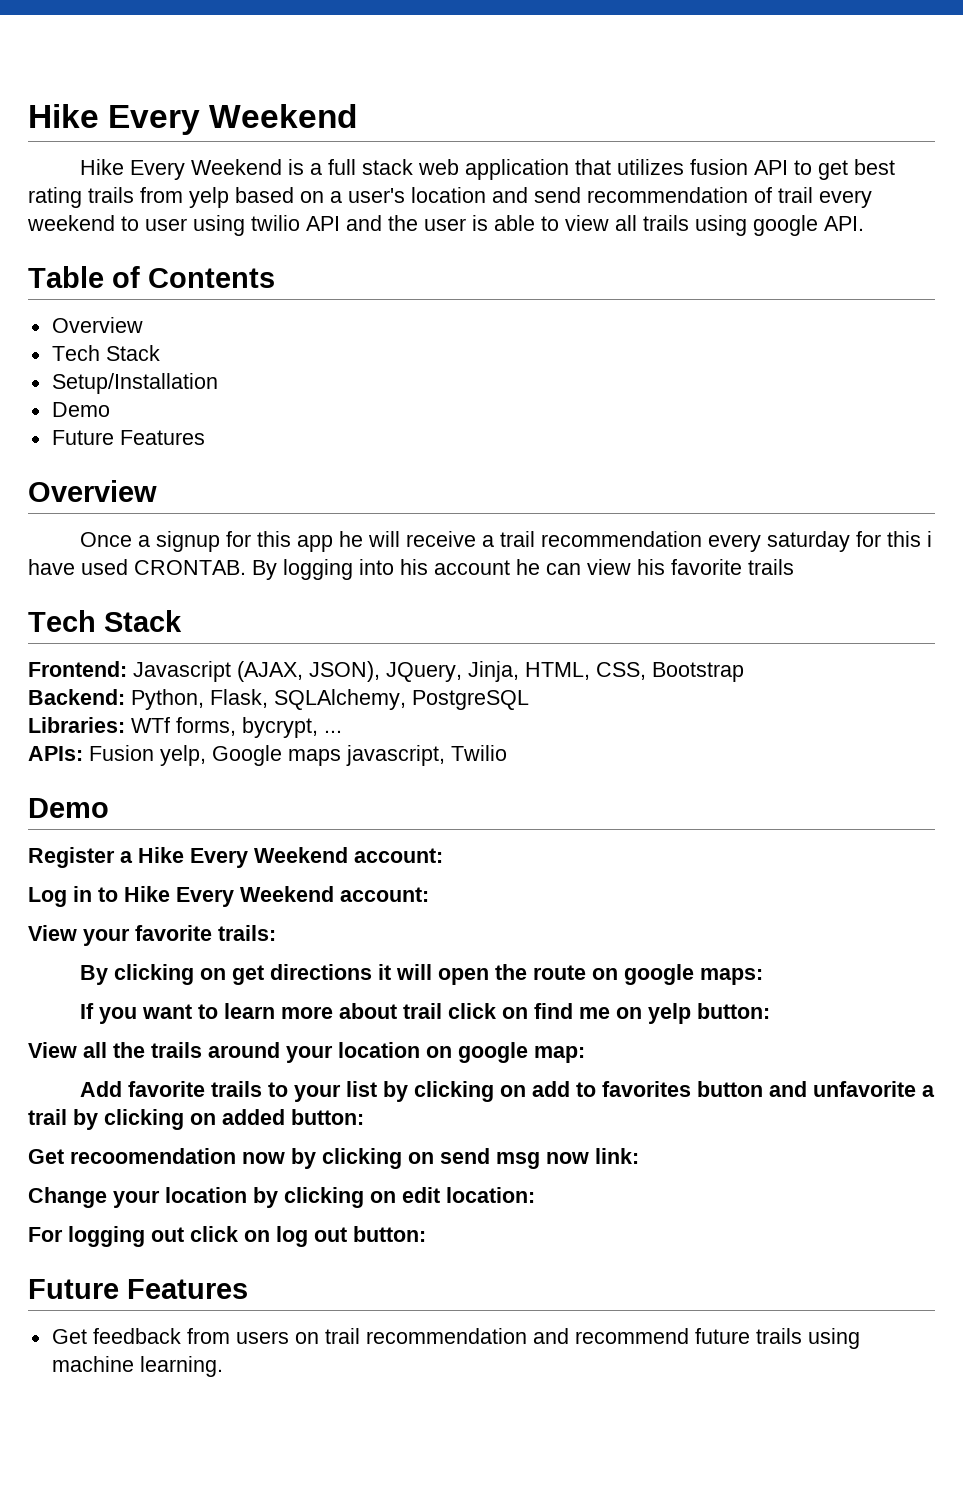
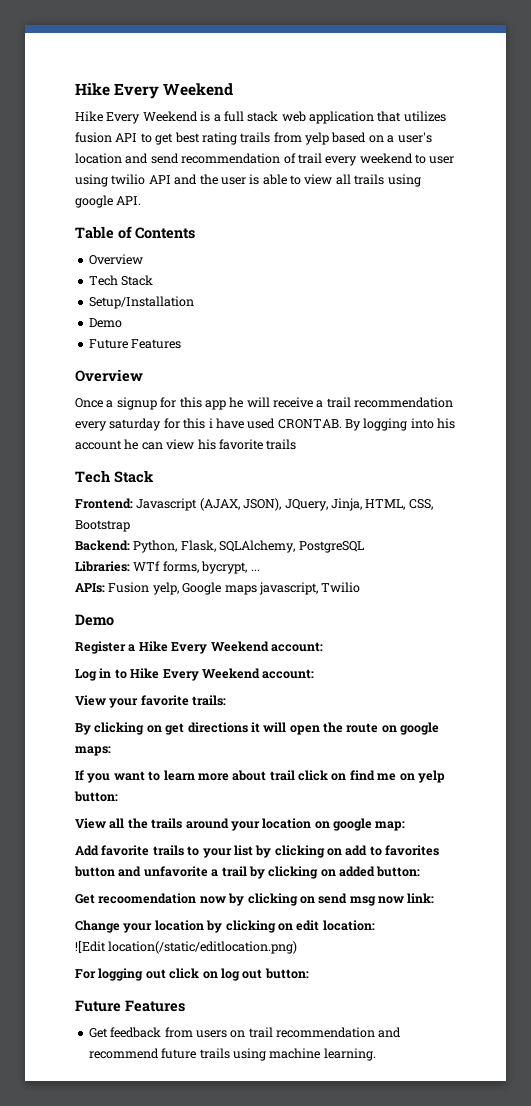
+ ![Edit location(/static/editlocation.png)

